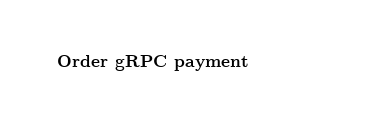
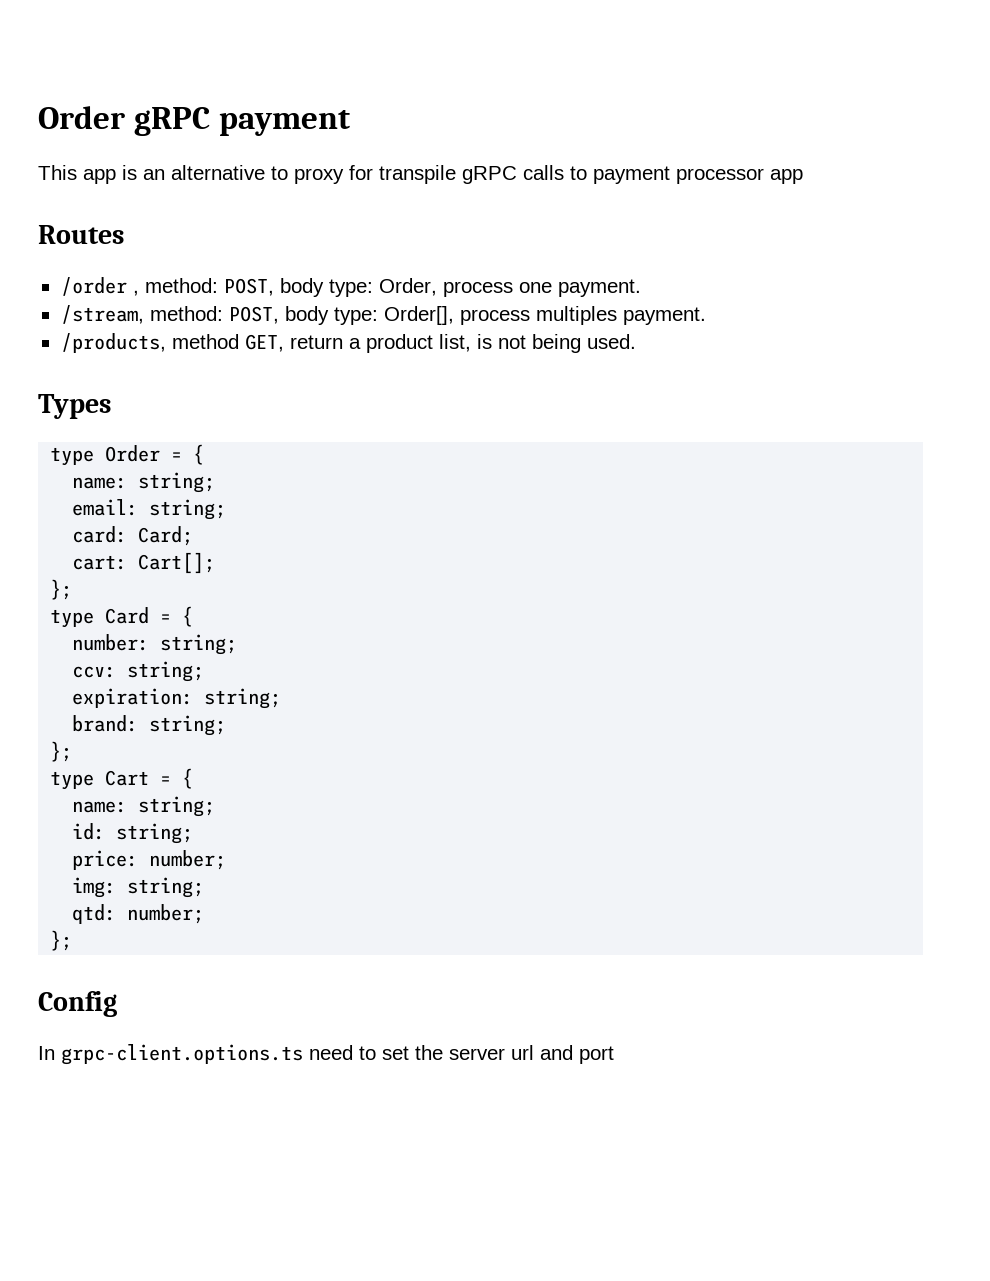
+ This app is an alternative to proxy for transpile gRPC calls to payment processor app
+ Routes
+ /order , method: POST, body type: Order, process one payment.
+ /stream, method: POST, body type: Order[], process multiples payment.
+ /products, method GET, return a product list, is not being used.
+ Types
+ type Order = {
+ name: string;
+ email: string;
+ card: Card;
+ cart: Cart[];
+ };
+ type Card = {
+ number: string;
+ ccv: string;
+ expiration: string;
+ brand: string;
+ };
+ type Cart = {
+ name: string;
+ id: string;
+ price: number;
+ img: string;
+ qtd: number;
+ };
+ Config
+ In grpc-client.options.ts need to set the server url and port

